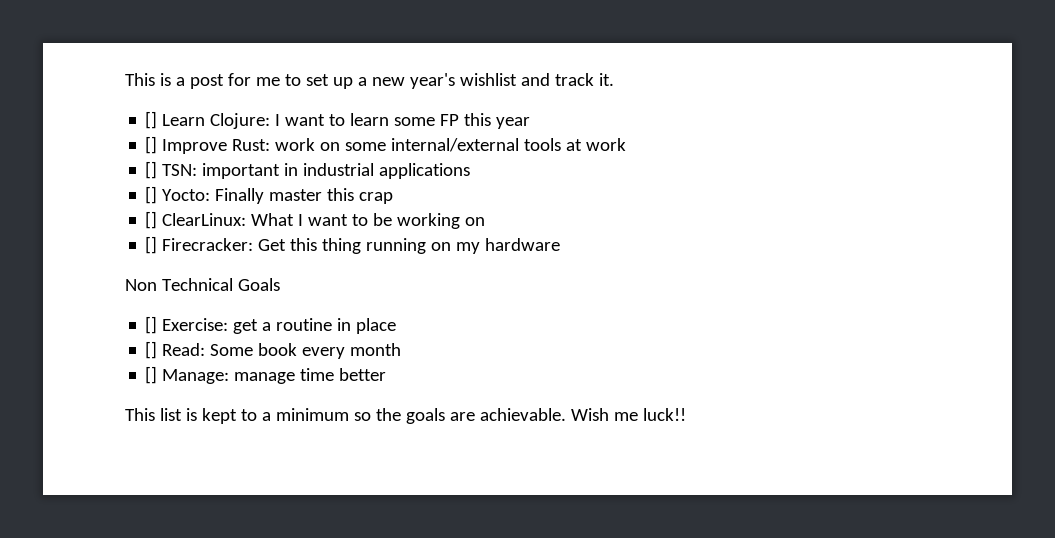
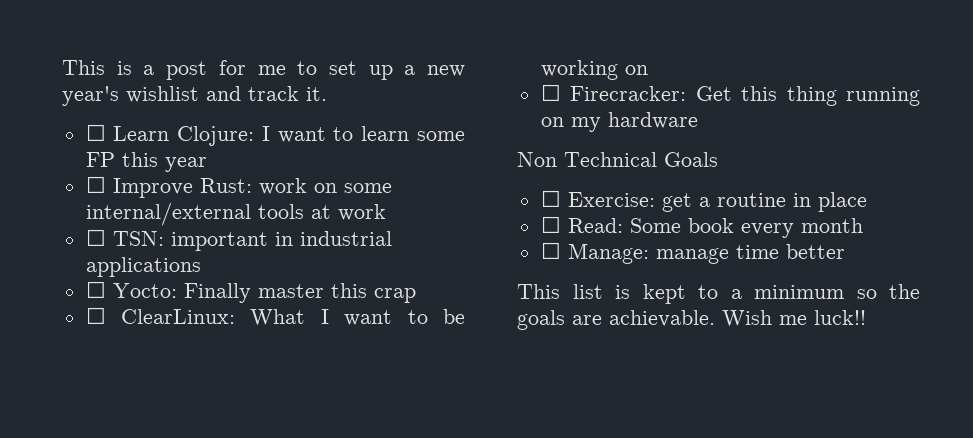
- [] Learn Clojure: I want to learn some FP this year
+ ☐ Learn Clojure: I want to learn some FP this year
- [] Improve Rust: work on some internal/external tools at work
+ ☐ Improve Rust: work on some internal/external tools at work
- [] TSN: important in industrial applications
+ ☐ TSN: important in industrial applications
- [] Yocto: Finally master this crap
+ ☐ Yocto: Finally master this crap
- [] ClearLinux: What I want to be working on
+ ☐ ClearLinux: What I want to be working on
- [] Firecracker: Get this thing running on my hardware
+ ☐ Firecracker: Get this thing running on my hardware
- [] Exercise: get a routine in place
+ ☐ Exercise: get a routine in place
- [] Read: Some book every month
+ ☐ Read: Some book every month
- [] Manage: manage time better
+ ☐ Manage: manage time better

